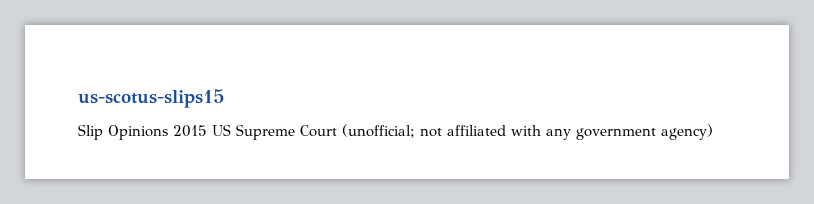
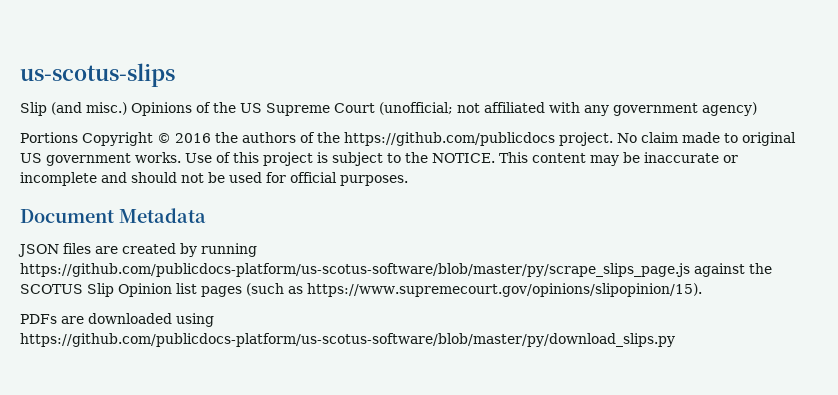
- us-scotus-slips15
- Slip Opinions 2015 US Supreme Court (unofficial; not affiliated with any government agency)
+ us-scotus-slips
+ Slip (and misc.) Opinions of the US Supreme Court (unofficial; not affiliated with any government agency)
+ Portions Copyright © 2016 the authors of the https://github.com/publicdocs project. No claim made to original US government works. Use of this project is subject to the NOTICE. This content may be inaccurate or incomplete and should not be used for official purposes.
+ Document Metadata
+ JSON files are created by running https://github.com/publicdocs-platform/us-scotus-software/blob/master/py/scrape_slips_page.js against the SCOTUS Slip Opinion list pages (such as https://www.supremecourt.gov/opinions/slipopinion/15).
+ PDFs are downloaded using https://github.com/publicdocs-platform/us-scotus-software/blob/master/py/download_slips.py

